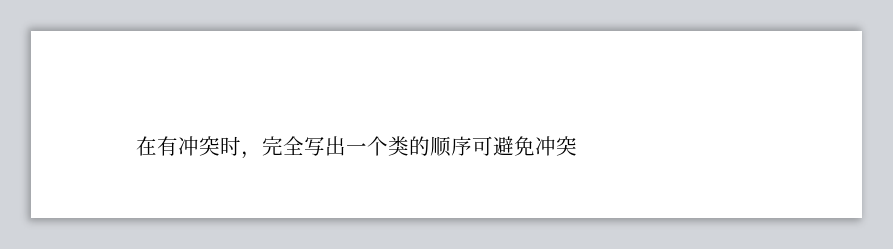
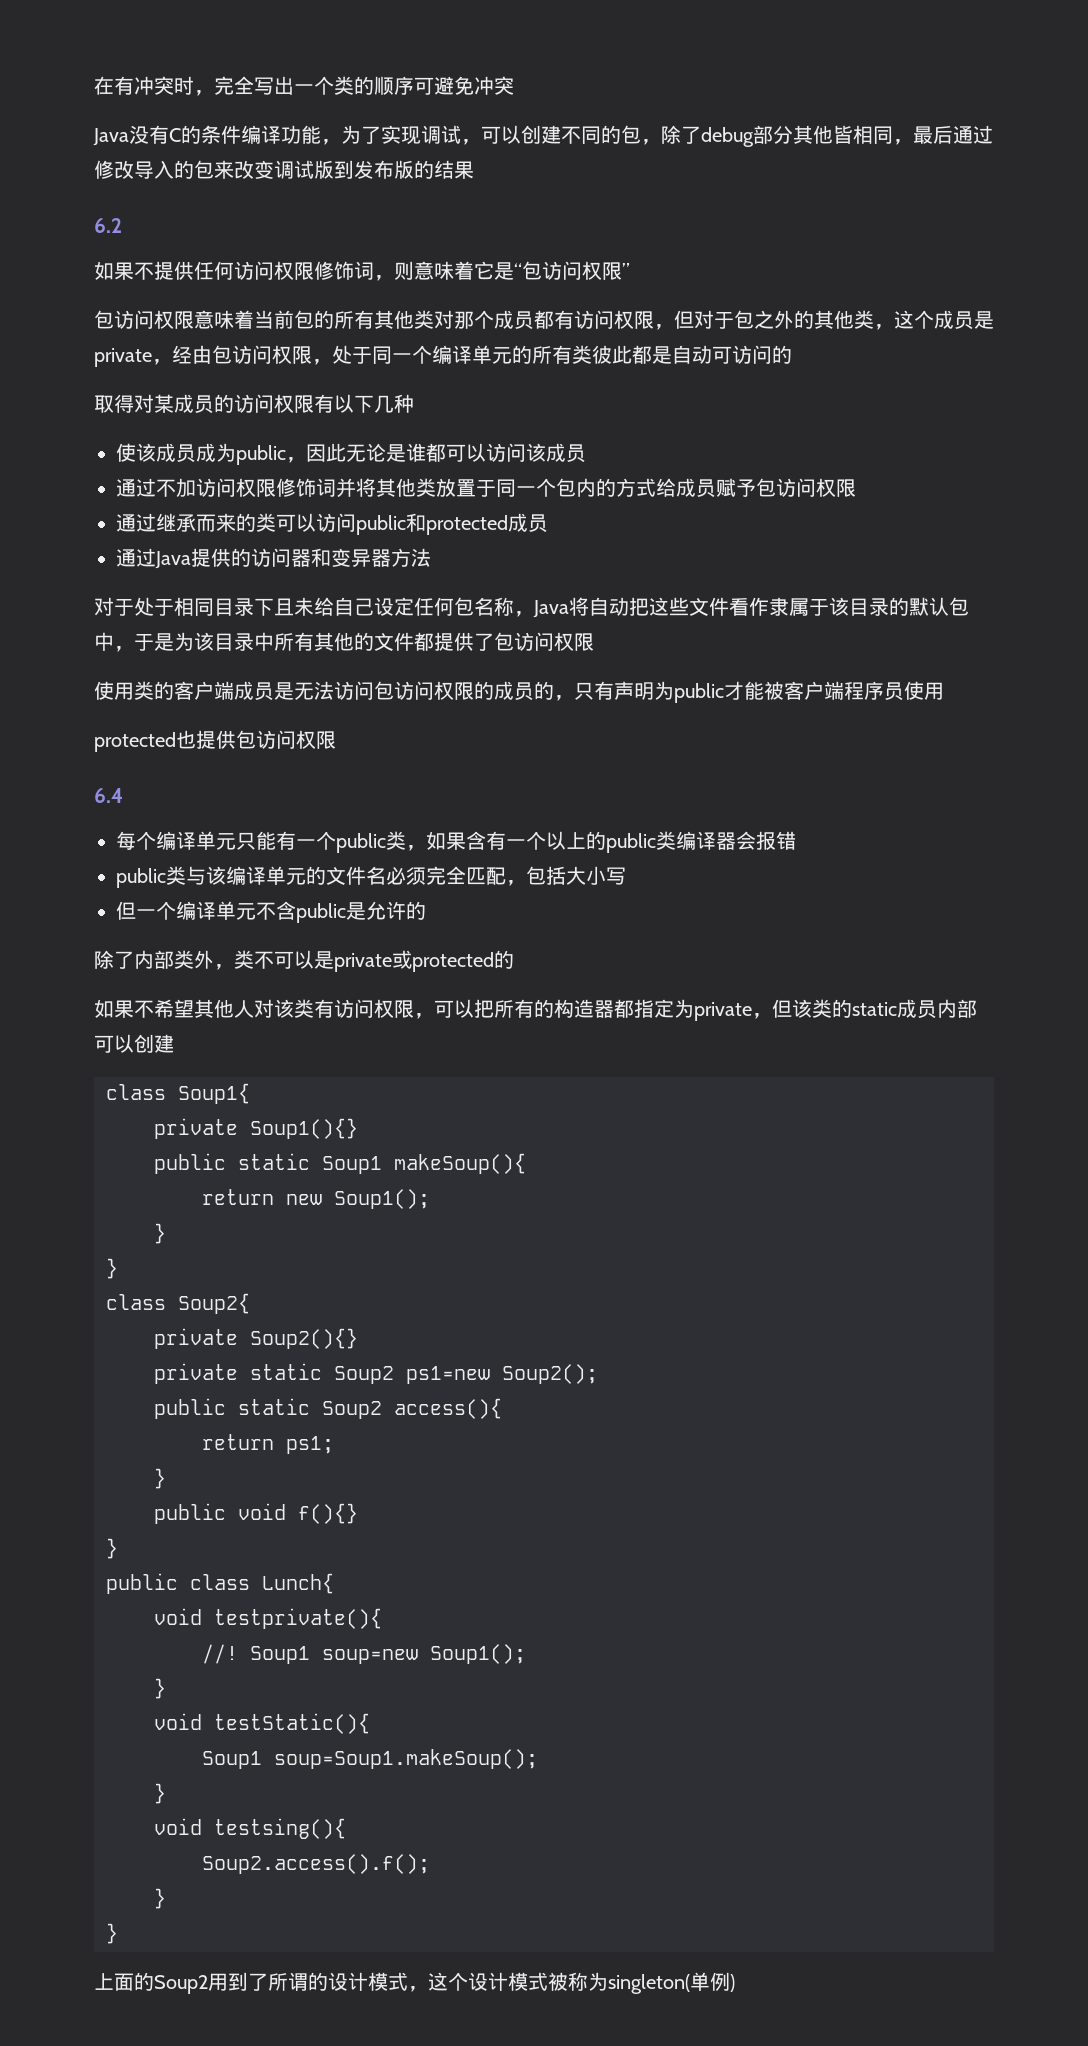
+ Java没有C的条件编译功能，为了实现调试，可以创建不同的包，除了debug部分其他皆相同，最后通过修改导入的包来改变调试版到发布版的结果
+ 6.2
+ 如果不提供任何访问权限修饰词，则意味着它是“包访问权限”
+ 包访问权限意味着当前包的所有其他类对那个成员都有访问权限，但对于包之外的其他类，这个成员是private，经由包访问权限，处于同一个编译单元的所有类彼此都是自动可访问的
+ 取得对某成员的访问权限有以下几种
+ 使该成员成为public，因此无论是谁都可以访问该成员
+ 通过不加访问权限修饰词并将其他类放置于同一个包内的方式给成员赋予包访问权限
+ 通过继承而来的类可以访问public和protected成员
+ 通过Java提供的访问器和变异器方法
+ 对于处于相同目录下且未给自己设定任何包名称，Java将自动把这些文件看作隶属于该目录的默认包中，于是为该目录中所有其他的文件都提供了包访问权限
+ 使用类的客户端成员是无法访问包访问权限的成员的，只有声明为public才能被客户端程序员使用
+ protected也提供包访问权限
+ 6.4
+ 每个编译单元只能有一个public类，如果含有一个以上的public类编译器会报错
+ public类与该编译单元的文件名必须完全匹配，包括大小写
+ 但一个编译单元不含public是允许的
+ 除了内部类外，类不可以是private或protected的
+ 如果不希望其他人对该类有访问权限，可以把所有的构造器都指定为private，但该类的static成员内部可以创建
+ class Soup1{
+ private Soup1(){}
+ public static Soup1 makeSoup(){
+ return new Soup1();
+ }
+ }
+ class Soup2{
+ private Soup2(){}
+ private static Soup2 ps1=new Soup2();
+ public static Soup2 access(){
+ return ps1;
+ }
+ public void f(){}
+ }
+ public class Lunch{
+ void testprivate(){
+ //! Soup1 soup=new Soup1();
+ }
+ void testStatic(){
+ Soup1 soup=Soup1.makeSoup();
+ }
+ void testsing(){
+ Soup2.access().f();
+ }
+ }
+ 上面的Soup2用到了所谓的设计模式，这个设计模式被称为singleton(单例)

